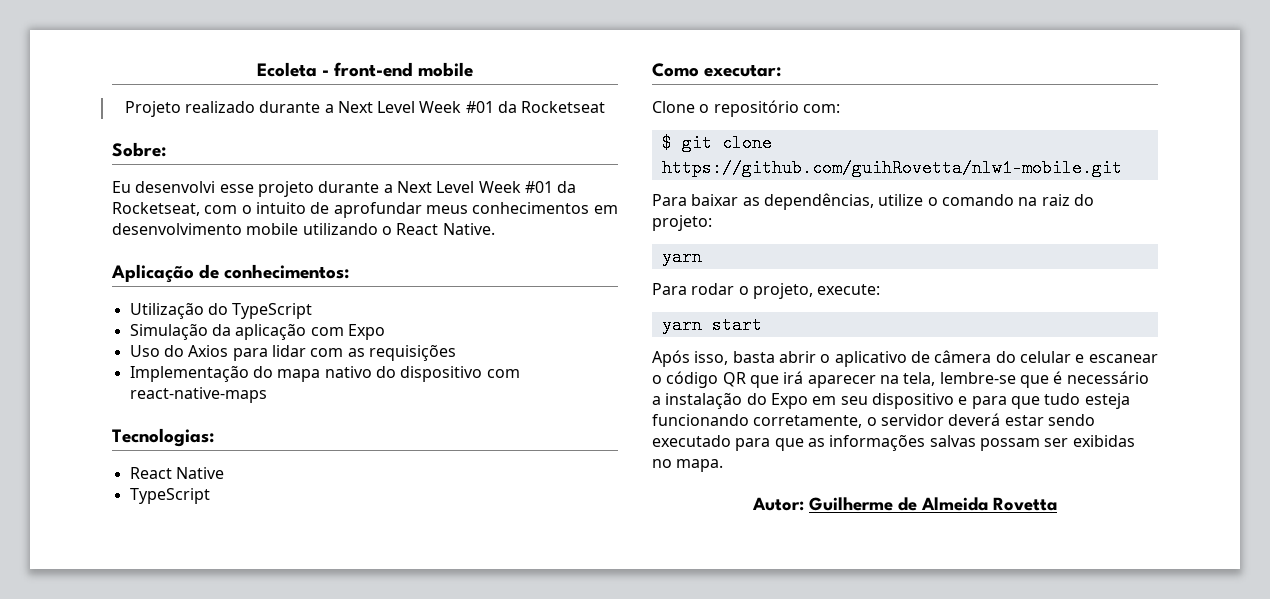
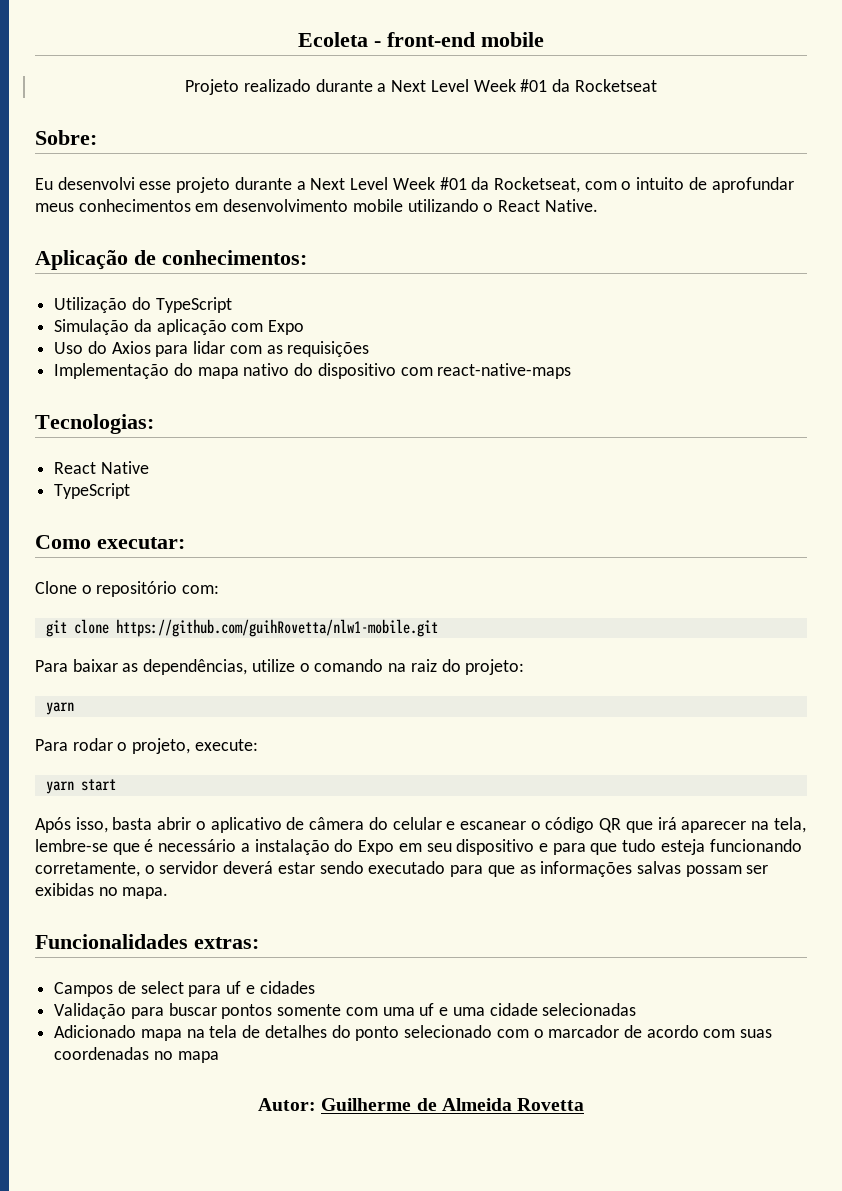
- $ git clone https://github.com/guihRovetta/nlw1-mobile.git
+ git clone https://github.com/guihRovetta/nlw1-mobile.git
+ Funcionalidades extras:
+ Campos de select para uf e cidades
+ Validação para buscar pontos somente com uma uf e uma cidade selecionadas
+ Adicionado mapa na tela de detalhes do ponto selecionado com o marcador de acordo com suas coordenadas no mapa

